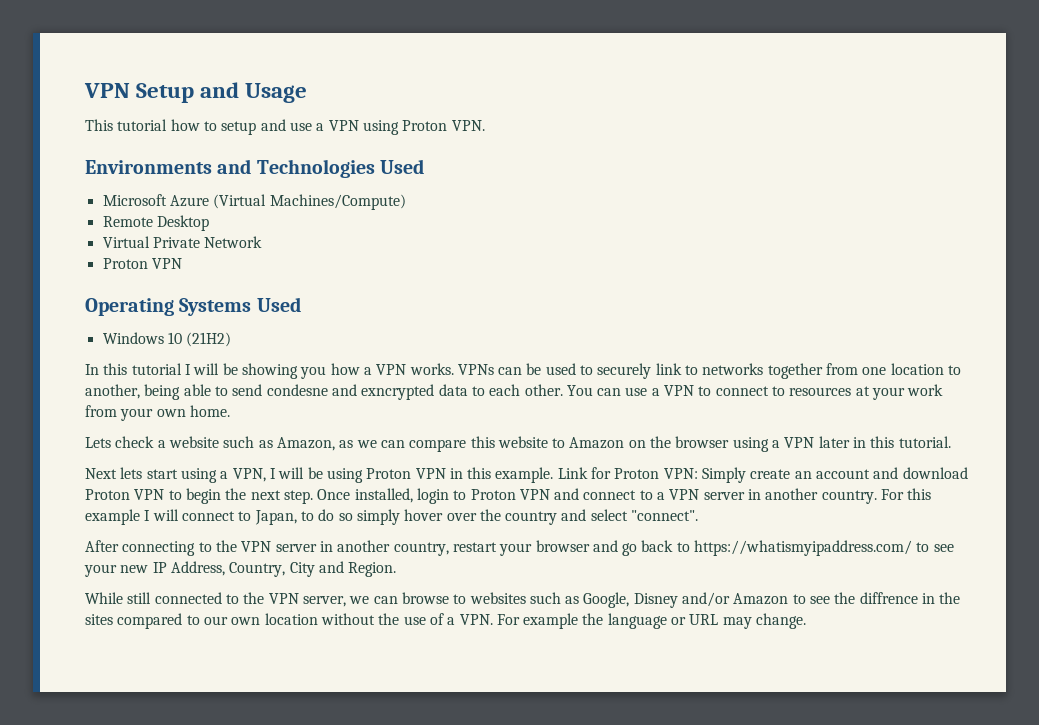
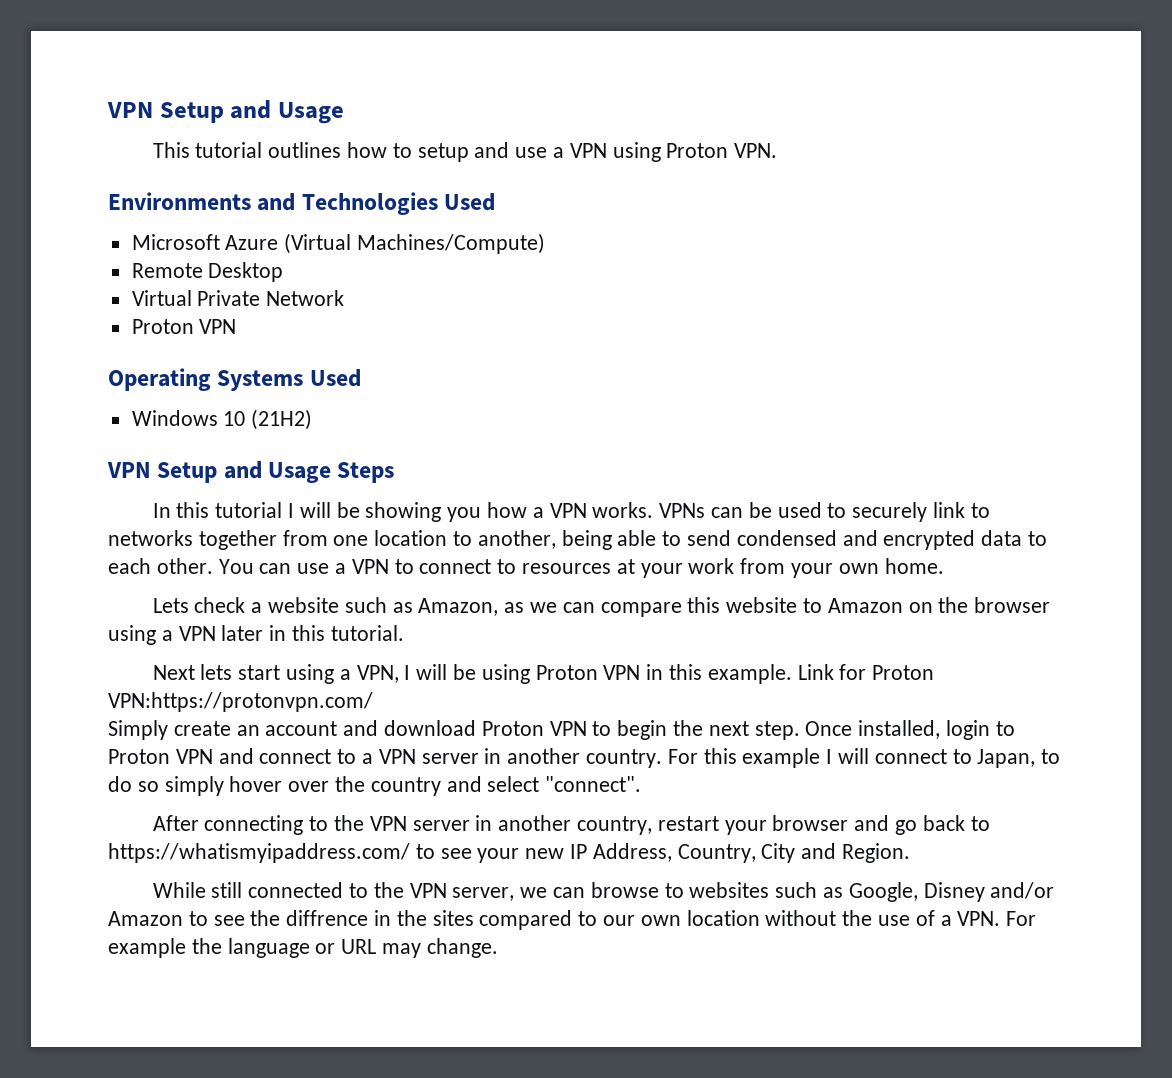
- This tutorial how to setup and use a VPN using Proton VPN.
+ This tutorial outlines how to setup and use a VPN using Proton VPN.
+ VPN Setup and Usage Steps
- VPNs can be used to securely link to networks together from one location to another, being able to send condesne and exncrypted data to each other.
+ VPNs can be used to securely link to networks together from one location to another, being able to send condensed and encrypted data to each other.
- Link for Proton VPN: Simply create an account and download Proton VPN to begin the next step.
+ Link for Proton VPN:https://protonvpn.com/
+ Simply create an account and download Proton VPN to begin the next step.

